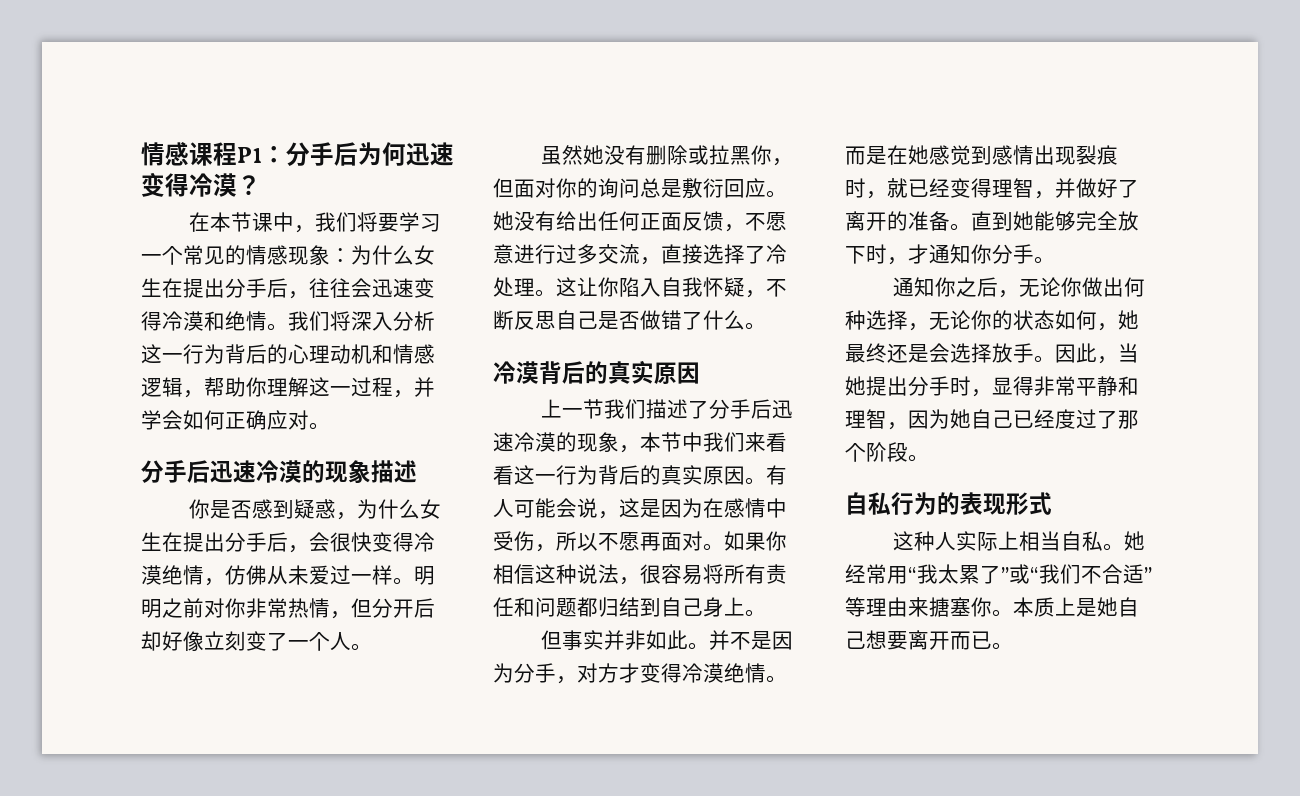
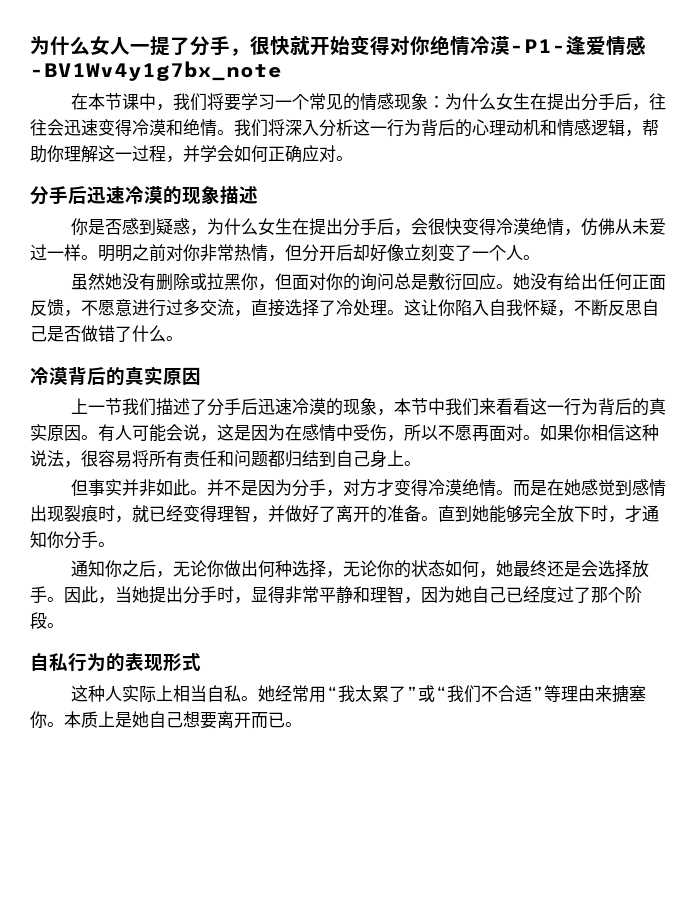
- 情感课程P1：分手后为何迅速变得冷漠？
+ 为什么女人一提了分手，很快就开始变得对你绝情冷漠-P1-逢爱情感-BV1Wv4y1g7bx_note

